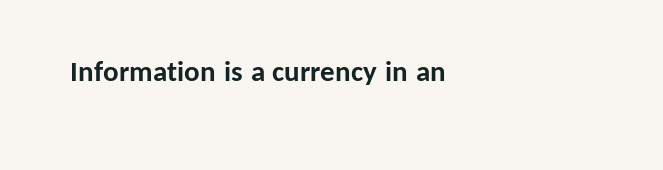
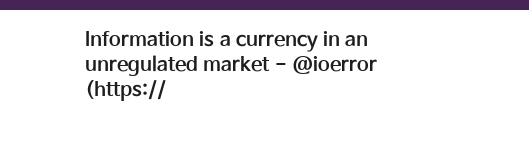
- Information is a currency in an
+ Information is a currency in an unregulated market - @ioerror (https://

